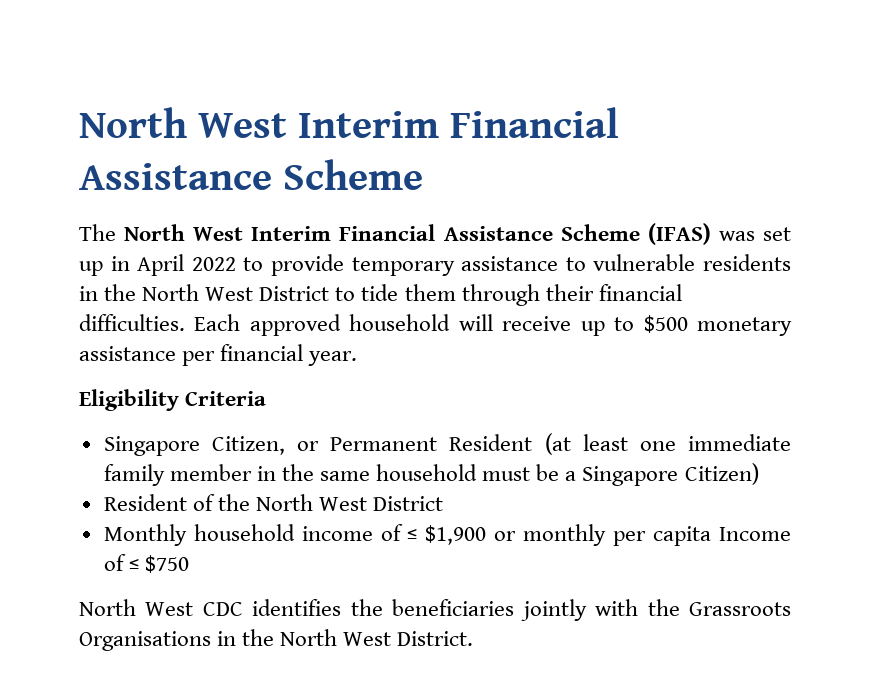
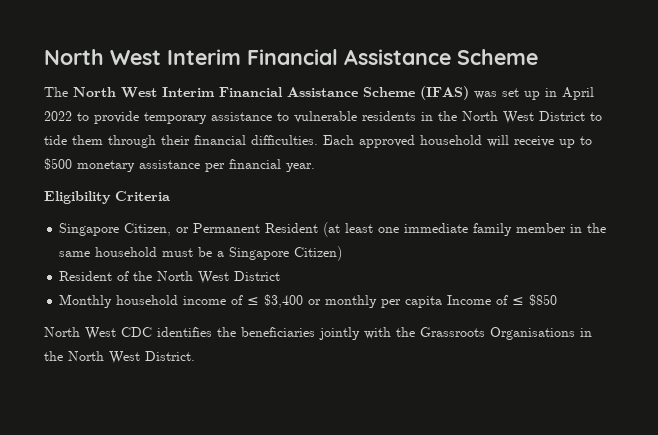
- Monthly household income of ≤ $1,900 or monthly per capita Income of ≤ $750
+ Monthly household income of ≤ $3,400 or monthly per capita Income of ≤ $850

